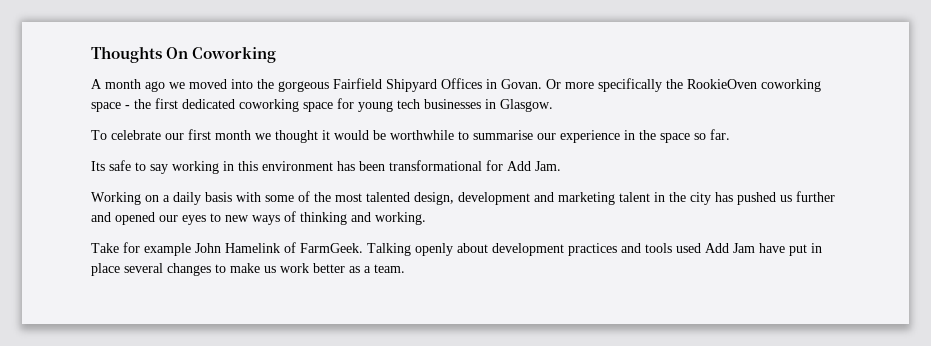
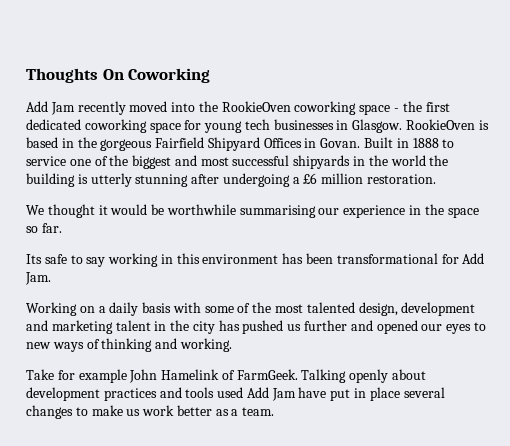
- A month ago we moved into the gorgeous Fairfield Shipyard Offices in Govan. Or more specifically the RookieOven coworking space - the first dedicated coworking space for young tech businesses in Glasgow.
- To celebrate our first month we thought it would be worthwhile to summarise our experience in the space so far.
+ Add Jam recently moved into the RookieOven coworking space - the first dedicated coworking space for young tech businesses in Glasgow. RookieOven is based in the gorgeous Fairfield Shipyard Offices in Govan. Built in 1888 to service one of the biggest and most successful shipyards in the world the building is utterly stunning after undergoing a £6 million restoration.
+ We thought it would be worthwhile summarising our experience in the space so far.

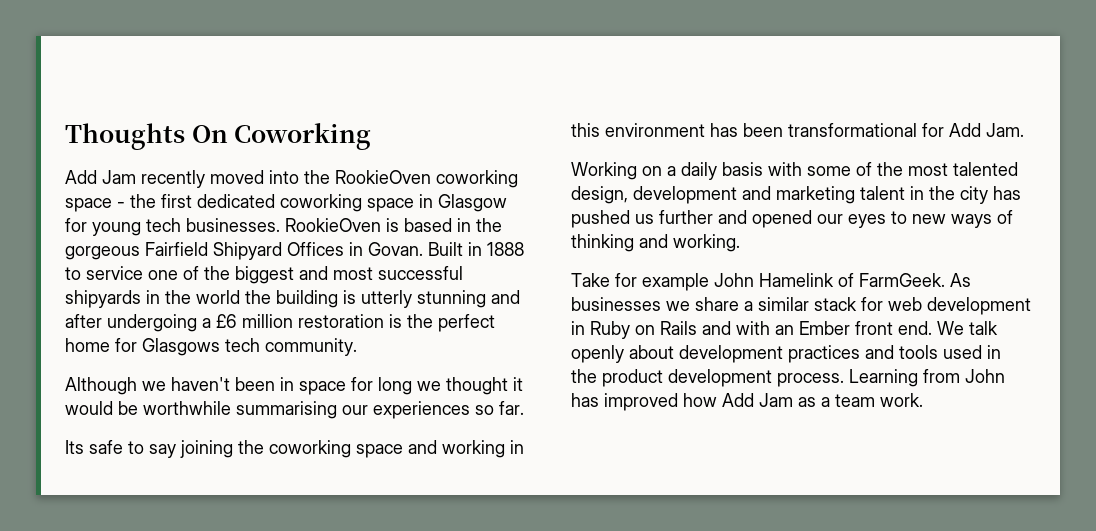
- Add Jam recently moved into the RookieOven coworking space - the first dedicated coworking space for young tech businesses in Glasgow.
+ Add Jam recently moved into the RookieOven coworking space - the first dedicated coworking space in Glasgow for young tech businesses.
- Built in 1888 to service one of the biggest and most successful shipyards in the world the building is utterly stunning after undergoing a £6 million restoration.
- We thought it would be worthwhile summarising our experience in the space so far.
+ Built in 1888 to service one of the biggest and most successful shipyards in the world the building is utterly stunning and after undergoing a £6 million restoration is the perfect home for Glasgows tech community.
+ Although we haven't been in space for long we thought it would be worthwhile summarising our experiences so far.
- Its safe to say working in this environment has been transformational for Add Jam.
+ Its safe to say joining the coworking space and working in this environment has been transformational for Add Jam.
- Talking openly about development practices and tools used Add Jam have put in place several changes to make us work better as a team.
+ As businesses we share a similar stack for web development in Ruby on Rails and with an Ember front end. We talk openly about development practices and tools used in the product development process. Learning from John has improved how Add Jam as a team work.

